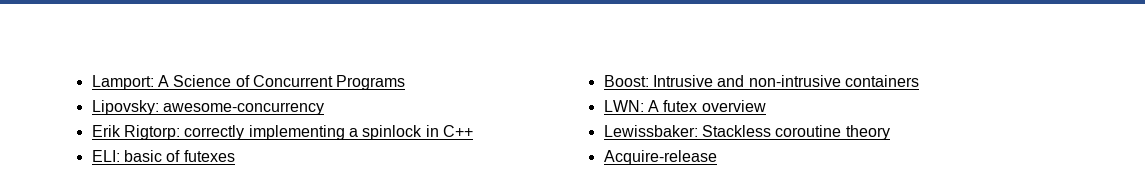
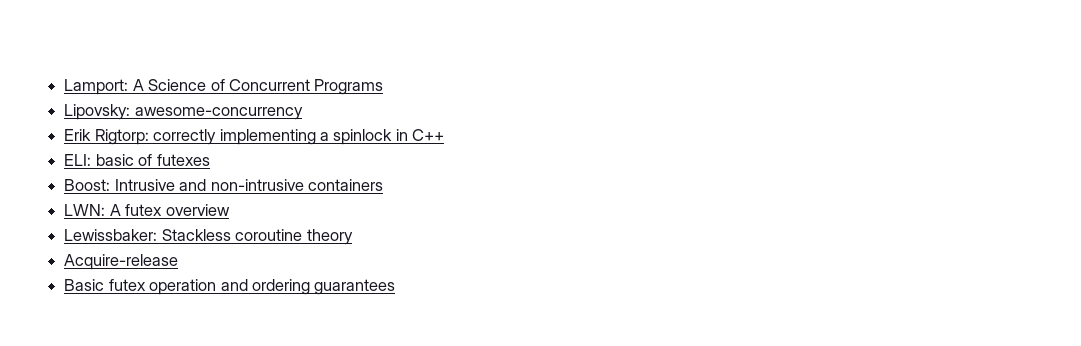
+ Basic futex operation and ordering guarantees

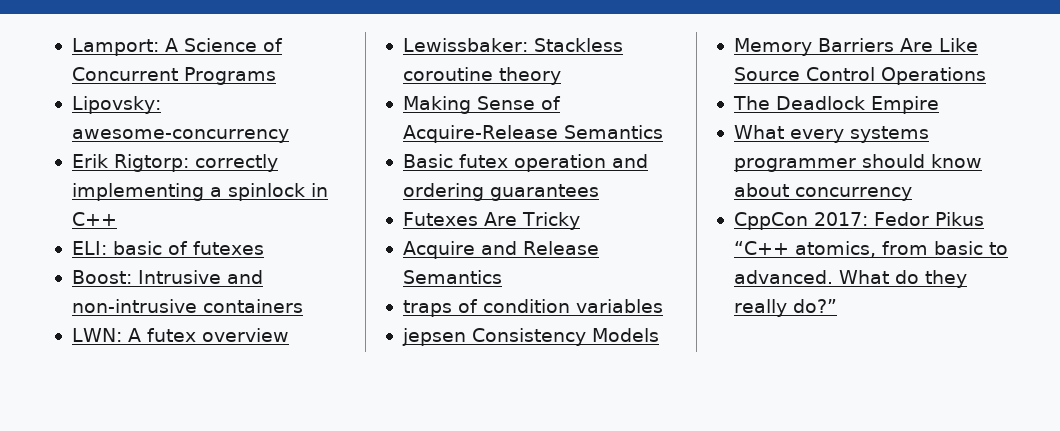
- Acquire-release
+ Making Sense of Acquire-Release Semantics
+ Futexes Are Tricky
+ Acquire and Release Semantics
+ traps of condition variables
+ jepsen Consistency Models
+ Memory Barriers Are Like Source Control Operations
+ The Deadlock Empire
+ What every systems programmer should know about concurrency
+ CppCon 2017: Fedor Pikus “C++ atomics, from basic to advanced. What do they really do?”

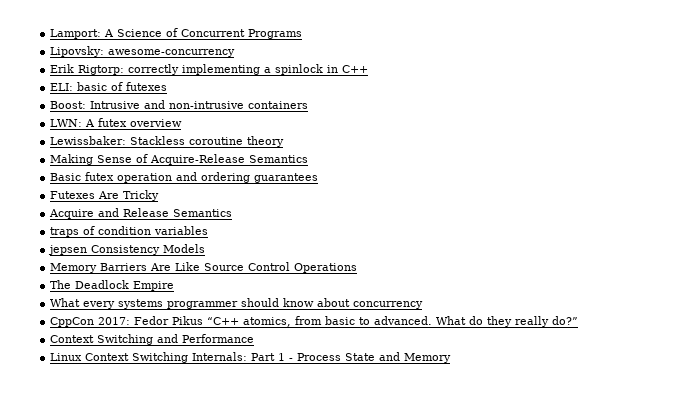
+ Context Switching and Performance
+ Linux Context Switching Internals: Part 1 - Process State and Memory

